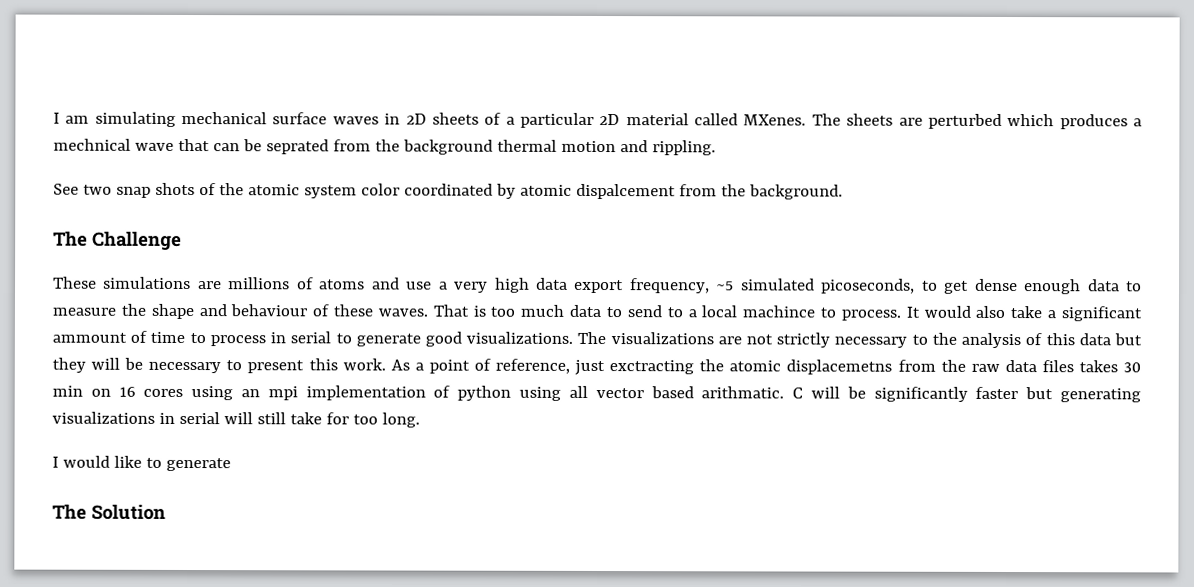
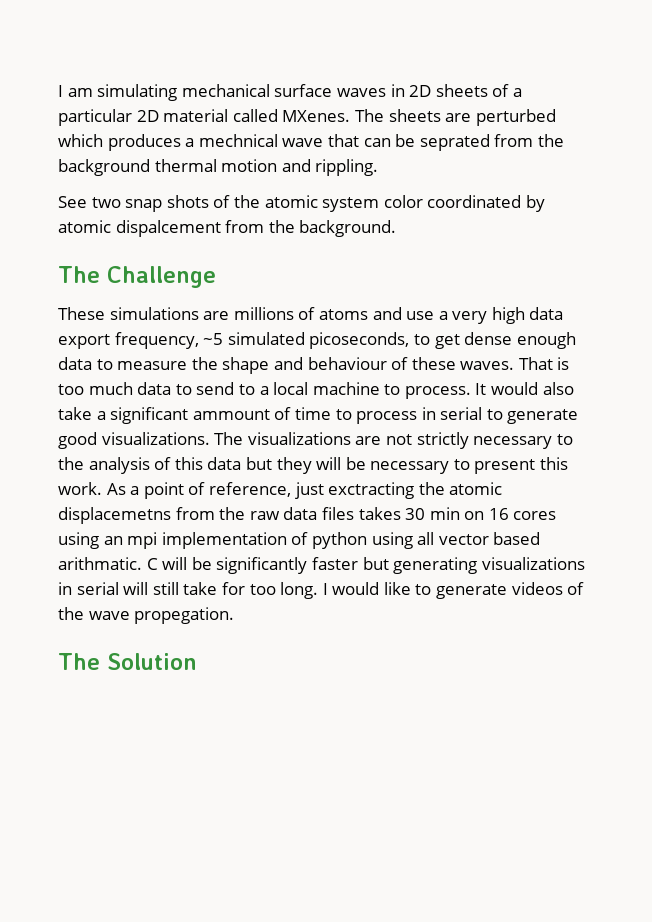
- That is too much data to send to a local machince to process.
+ That is too much data to send to a local machine to process.
- C will be significantly faster but generating visualizations in serial will still take for too long.
- I would like to generate
+ C will be significantly faster but generating visualizations in serial will still take for too long. I would like to generate videos of the wave propegation.

